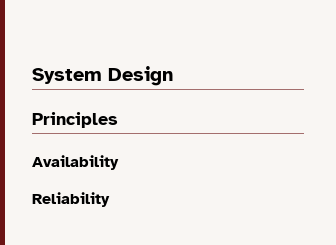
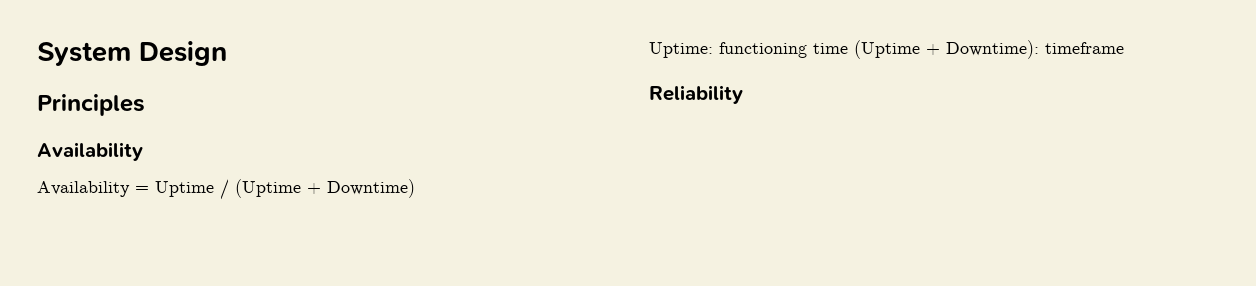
+ Availability = Uptime / (Uptime + Downtime)
+ Uptime: functioning time (Uptime + Downtime): timeframe

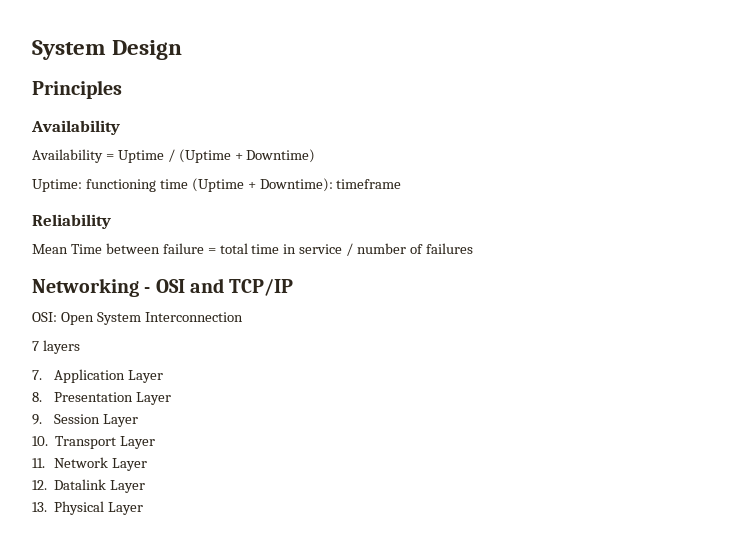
+ Mean Time between failure = total time in service / number of failures
+ Networking - OSI and TCP/IP
+ OSI: Open System Interconnection
+ 7 layers
+ 7. Application Layer
+ 8. Presentation Layer
+ 9. Session Layer
+ 10. Transport Layer
+ 11. Network Layer
+ 12. Datalink Layer
+ 13. Physical Layer

